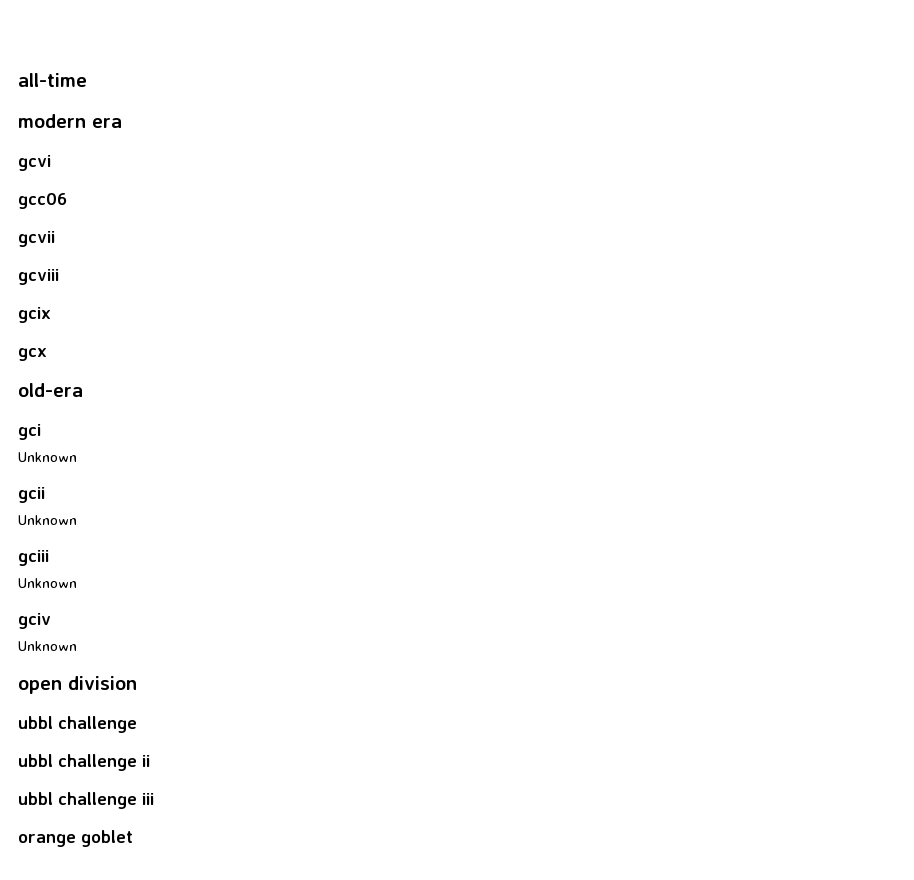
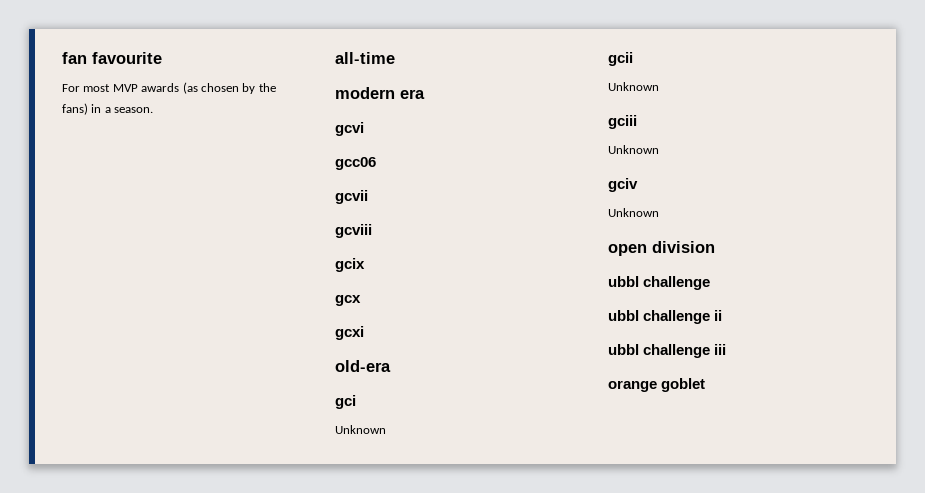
+ fan favourite
+ For most MVP awards (as chosen by the fans) in a season.
+ gcxi

